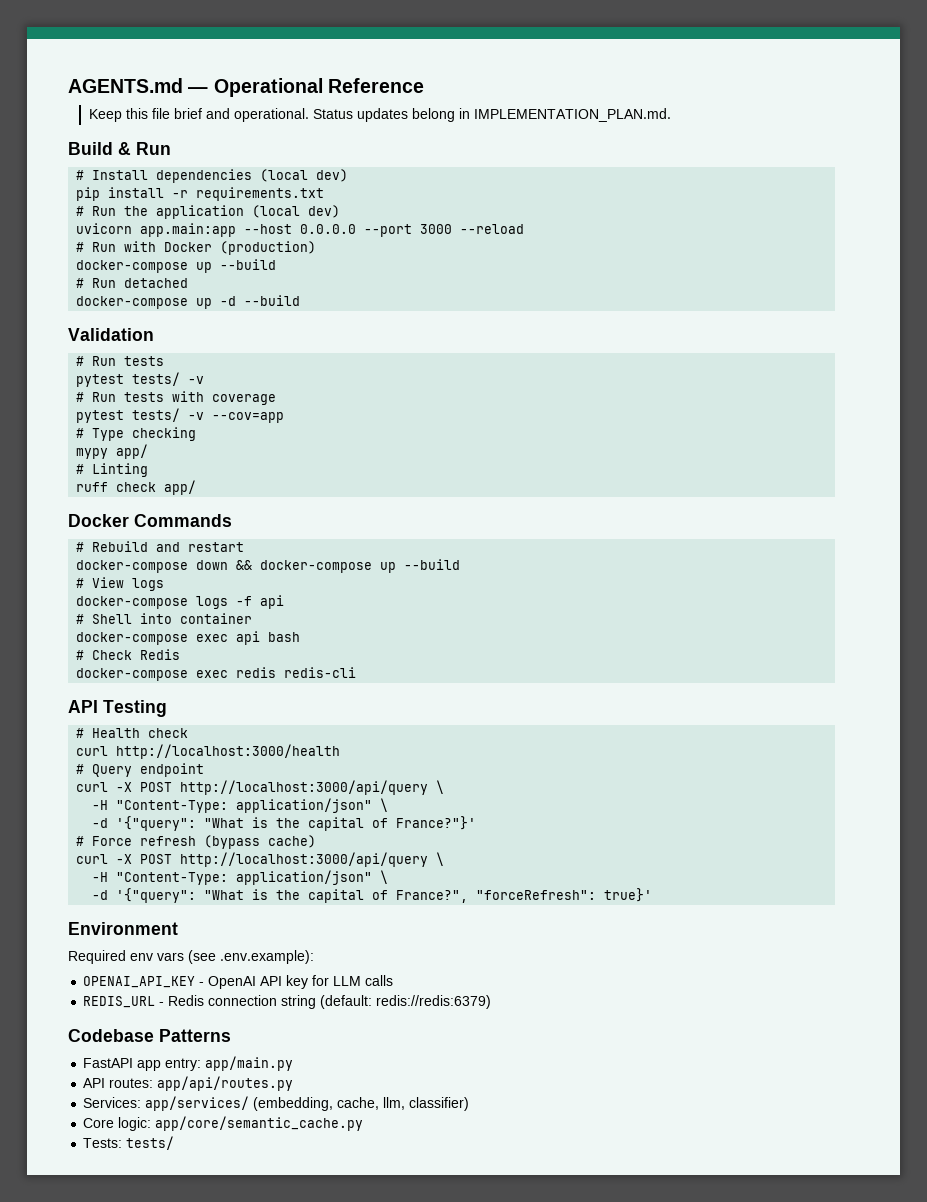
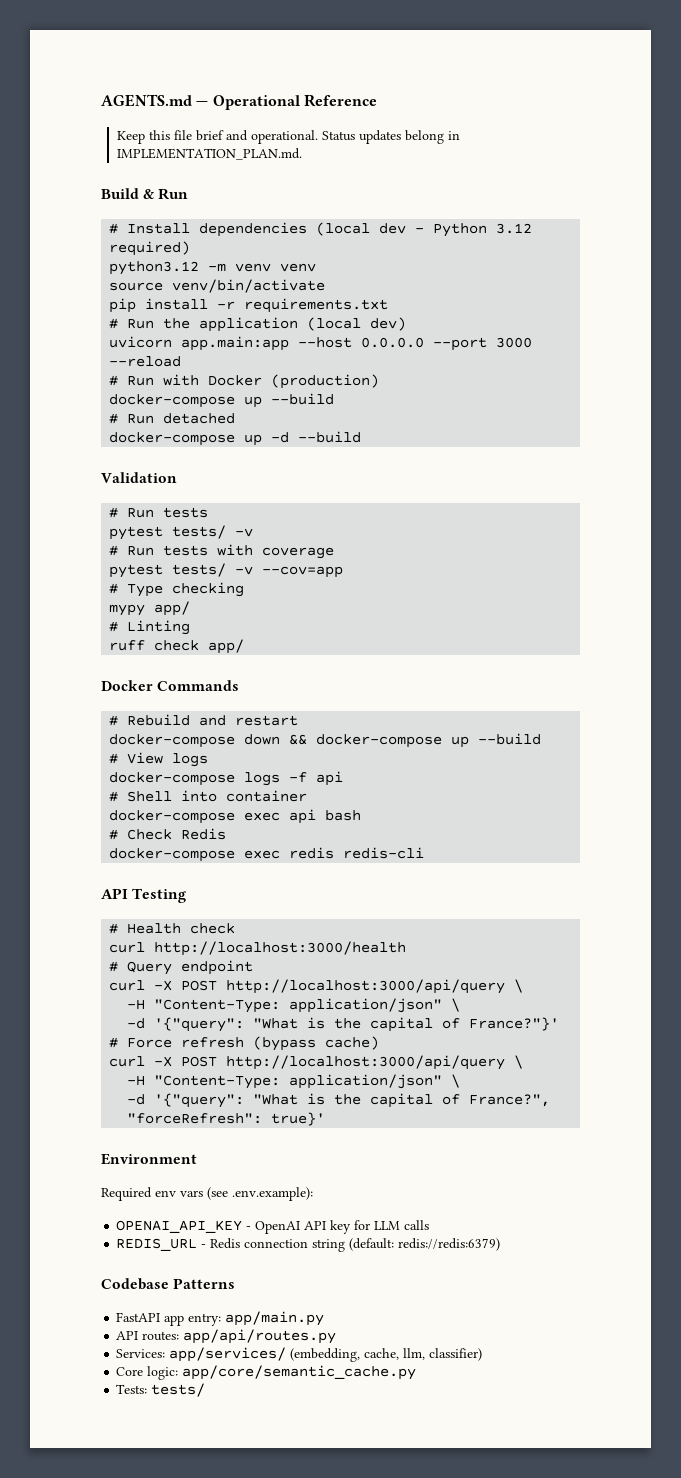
- # Install dependencies (local dev)
+ # Install dependencies (local dev - Python 3.12 required)
+ python3.12 -m venv venv
+ source venv/bin/activate

